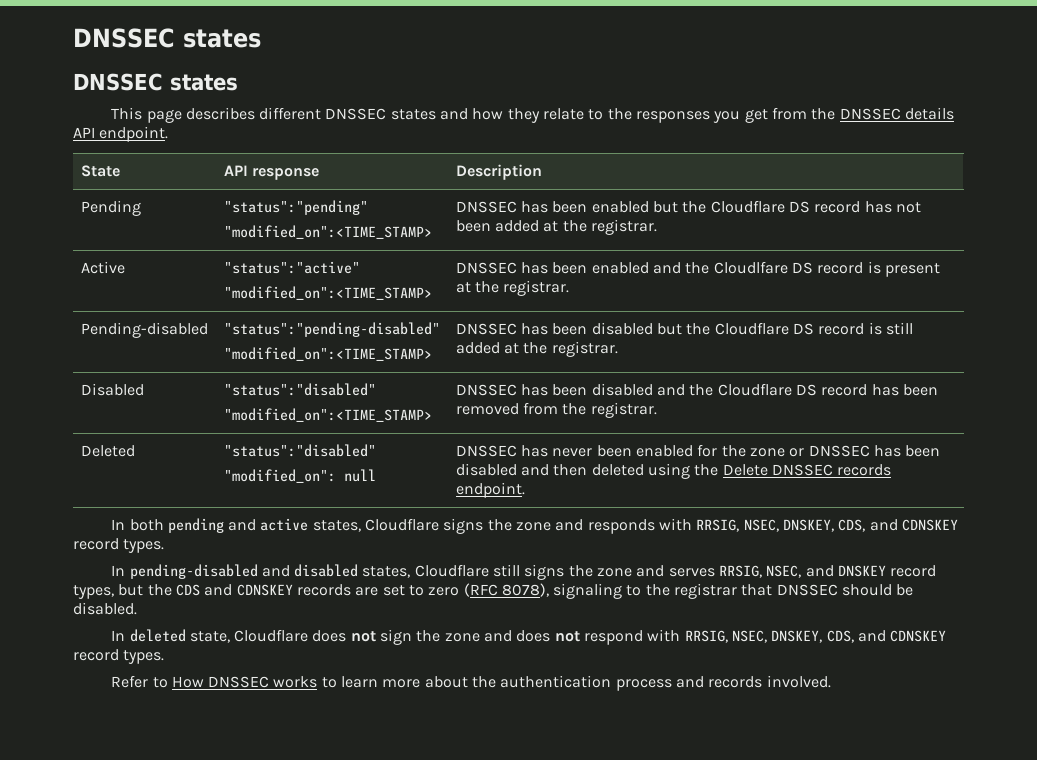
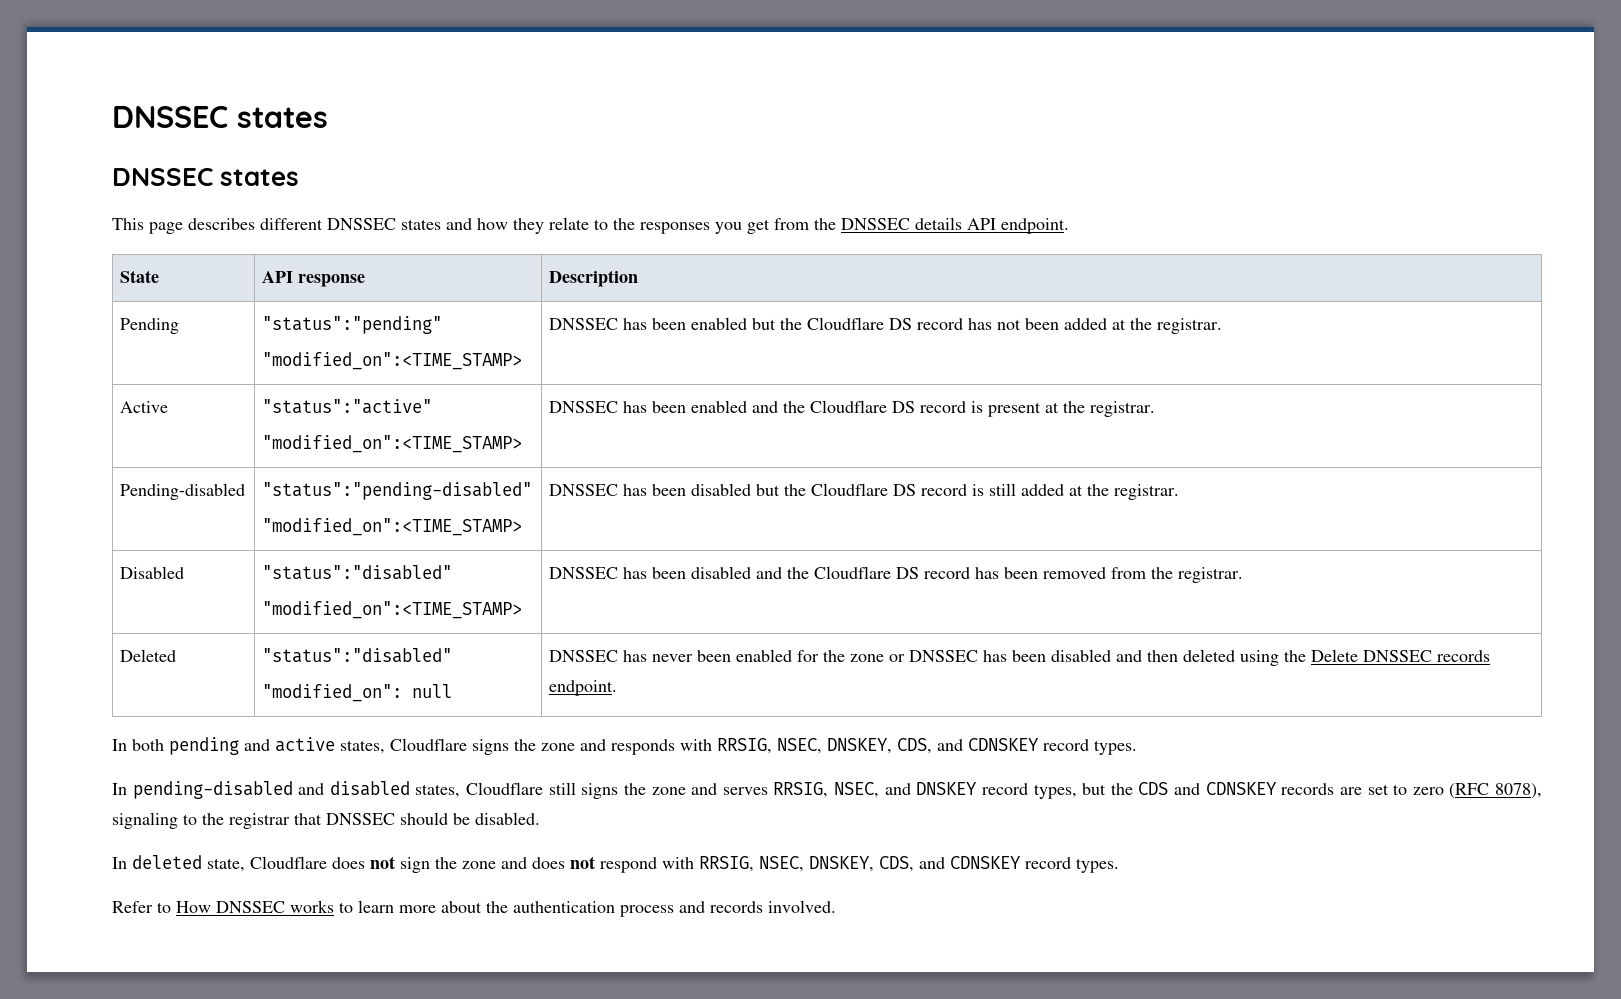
  Active | "status":"active"
- "modified_on":<TIME_STAMP> | DNSSEC has been enabled and the Cloudlfare DS record is present at the registrar.
+ "modified_on":<TIME_STAMP> | DNSSEC has been enabled and the Cloudflare DS record is present at the registrar.

